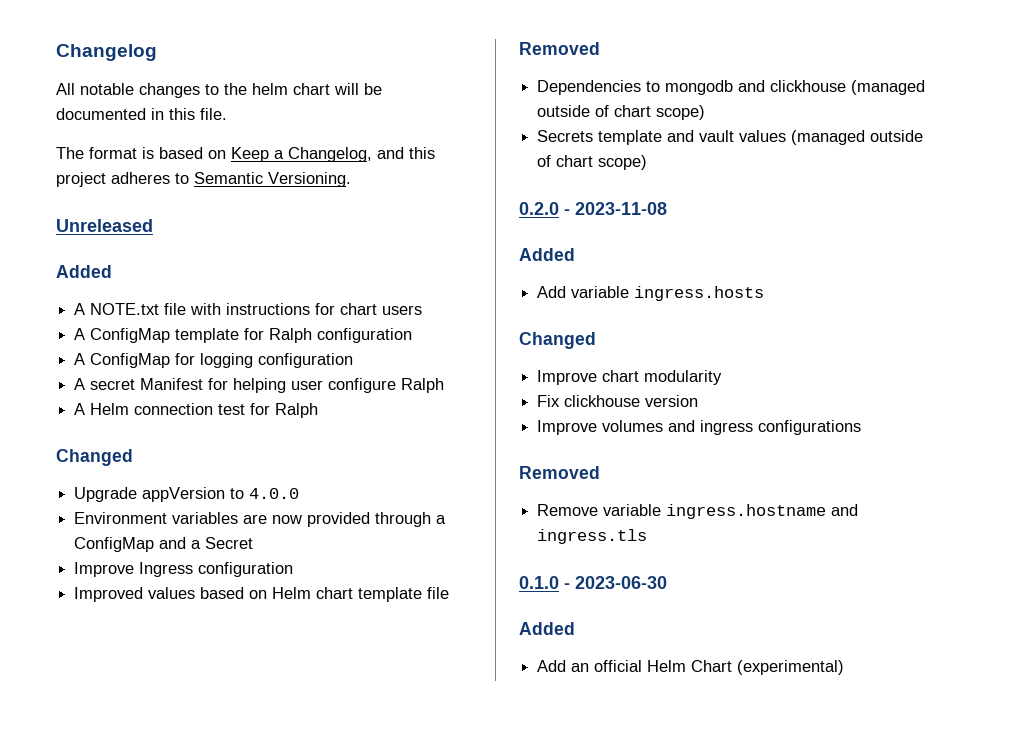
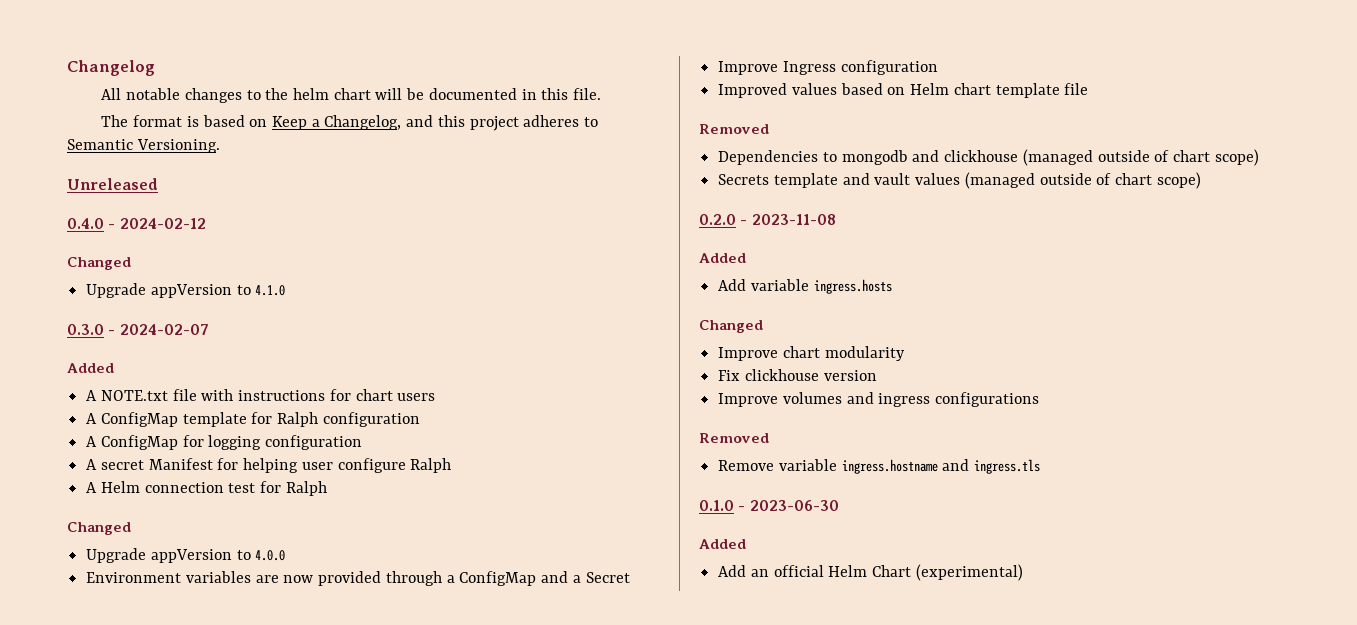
+ 0.4.0 - 2024-02-12
+ Changed
+ Upgrade appVersion to 4.1.0
+ 0.3.0 - 2024-02-07

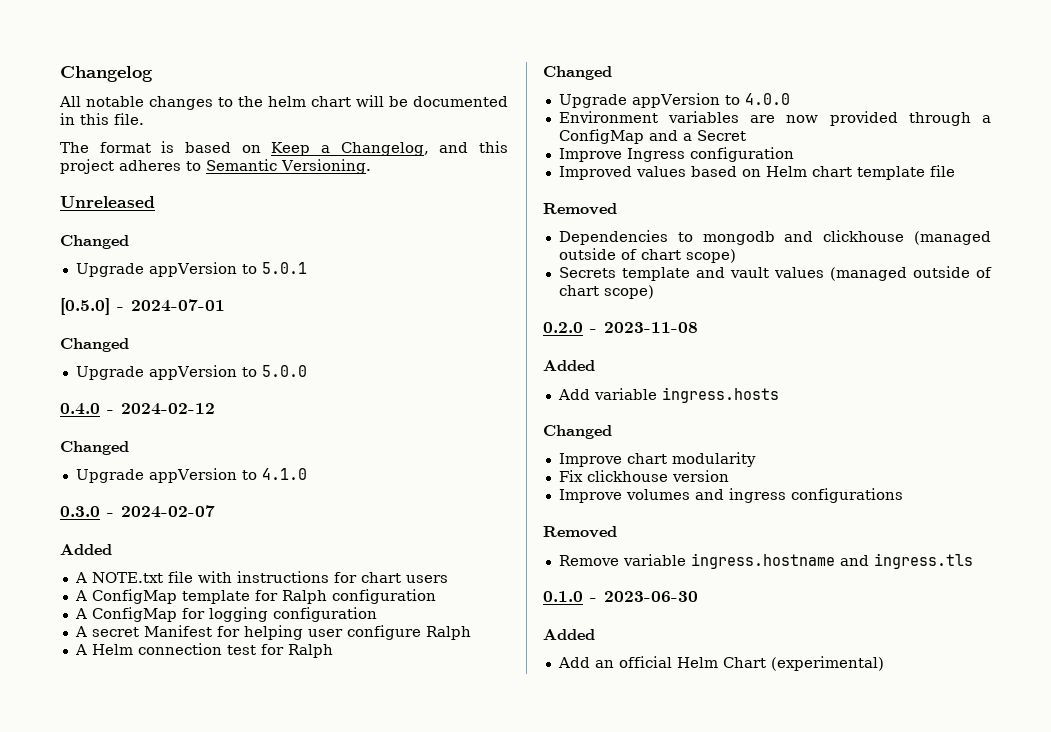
  Unreleased
+ Changed
+ Upgrade appVersion to 5.0.1
+ [0.5.0] - 2024-07-01
+ Changed
+ Upgrade appVersion to 5.0.0

